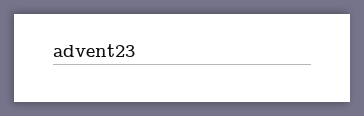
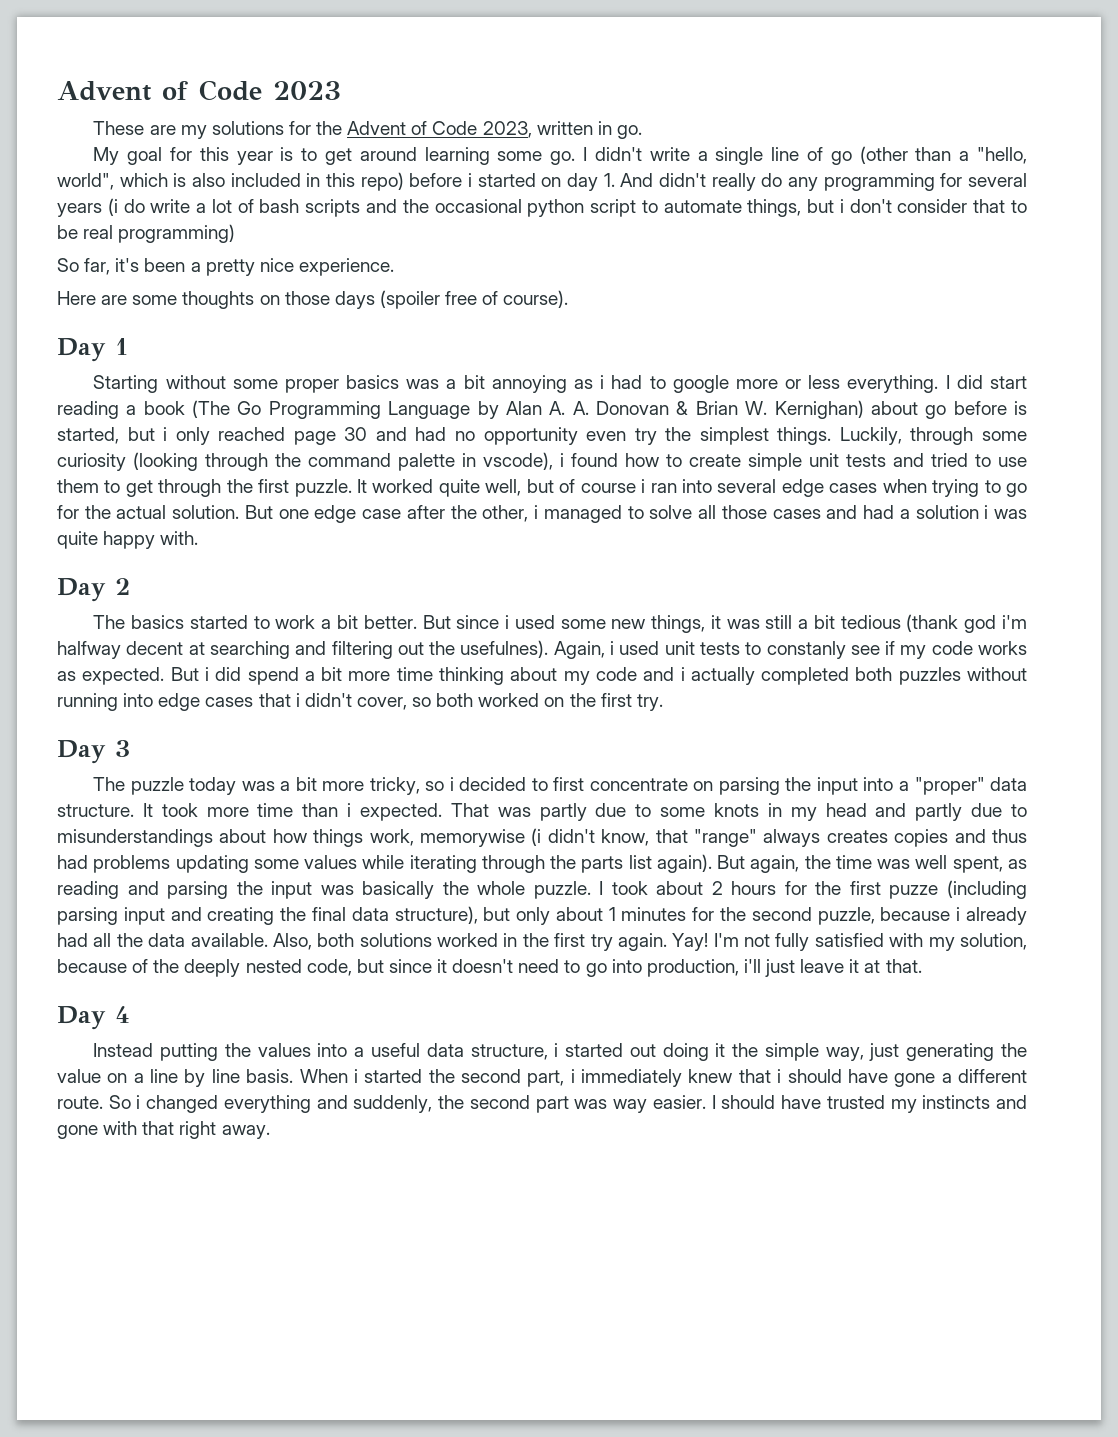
- advent23
+ Advent of Code 2023
+ These are my solutions for the Advent of Code 2023, written in go.
+ My goal for this year is to get around learning some go. I didn't write a single line of go (other than a "hello, world", which is also included in this repo) before i started on day 1. And didn't really do any programming for several years (i do write a lot of bash scripts and the occasional python script to automate things, but i don't consider that to be real programming)
+ So far, it's been a pretty nice experience.
+ Here are some thoughts on those days (spoiler free of course).
+ Day 1
+ Starting without some proper basics was a bit annoying as i had to google more or less everything. I did start reading a book (The Go Programming Language by Alan A. A. Donovan & Brian W. Kernighan) about go before is started, but i only reached page 30 and had no opportunity even try the simplest things. Luckily, through some curiosity (looking through the command palette in vscode), i found how to create simple unit tests and tried to use them to get through the first puzzle. It worked quite well, but of course i ran into several edge cases when trying to go for the actual solution. But one edge case after the other, i managed to solve all those cases and had a solution i was quite happy with.
+ Day 2
+ The basics started to work a bit better. But since i used some new things, it was still a bit tedious (thank god i'm halfway decent at searching and filtering out the usefulnes). Again, i used unit tests to constanly see if my code works as expected. But i did spend a bit more time thinking about my code and i actually completed both puzzles without running into edge cases that i didn't cover, so both worked on the first try.
+ Day 3
+ The puzzle today was a bit more tricky, so i decided to first concentrate on parsing the input into a "proper" data structure. It took more time than i expected. That was partly due to some knots in my head and partly due to misunderstandings about how things work, memorywise (i didn't know, that "range" always creates copies and thus had problems updating some values while iterating through the parts list again). But again, the time was well spent, as reading and parsing the input was basically the whole puzzle. I took about 2 hours for the first puzze (including parsing input and creating the final data structure), but only about 1 minutes for the second puzzle, because i already had all the data available. Also, both solutions worked in the first try again. Yay! I'm not fully satisfied with my solution, because of the deeply nested code, but since it doesn't need to go into production, i'll just leave it at that.
+ Day 4
+ Instead putting the values into a useful data structure, i started out doing it the simple way, just generating the value on a line by line basis. When i started the second part, i immediately knew that i should have gone a different route. So i changed everything and suddenly, the second part was way easier. I should have trusted my instincts and gone with that right away.

